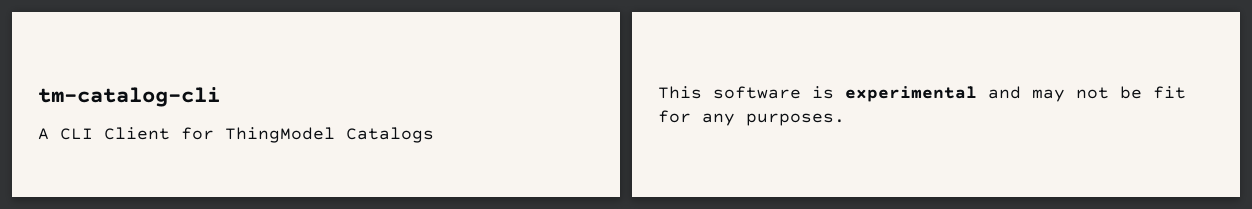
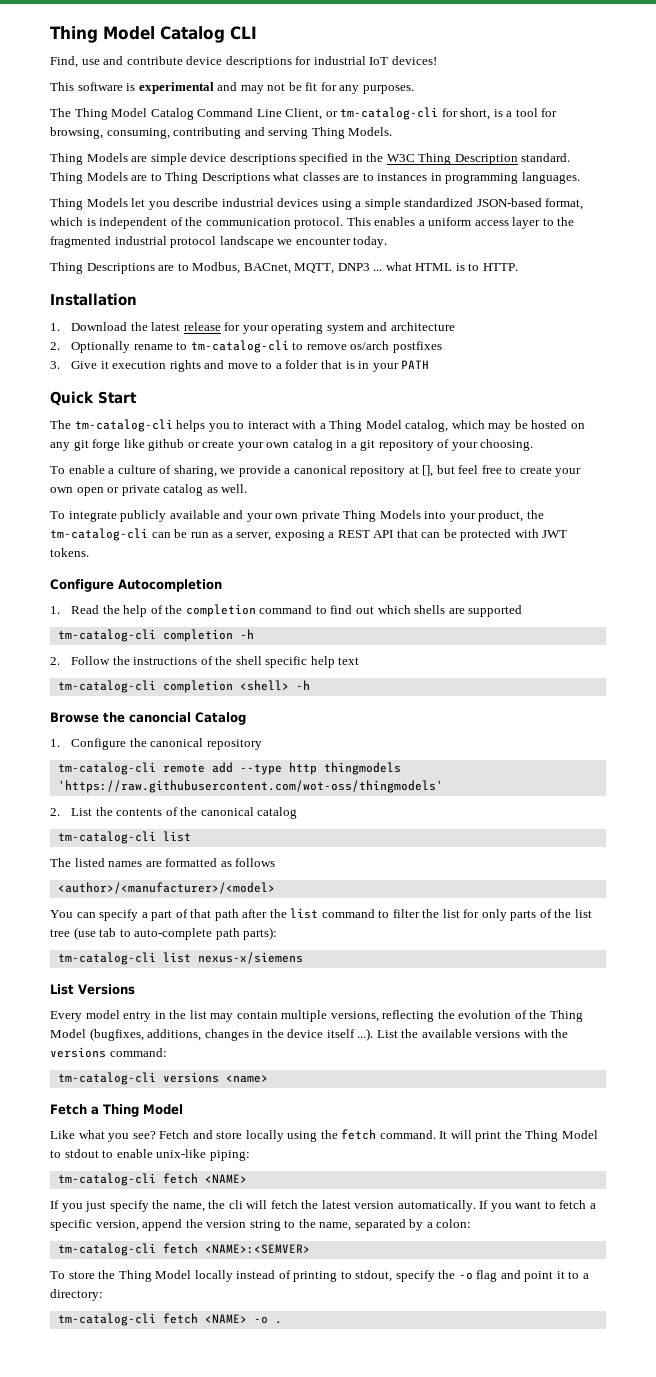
- tm-catalog-cli
- A CLI Client for ThingModel Catalogs
+ Thing Model Catalog CLI
+ Find, use and contribute device descriptions for industrial IoT devices!
+ The Thing Model Catalog Command Line Client, or tm-catalog-cli for short, is a tool for browsing, consuming, contributing and serving Thing Models.
+ Thing Models are simple device descriptions specified in the W3C Thing Description standard. Thing Models are to Thing Descriptions what classes are to instances in programming languages.
+ Thing Models let you describe industrial devices using a simple standardized JSON-based format, which is independent of the communication protocol. This enables a uniform access layer to the fragmented industrial protocol landscape we encounter today.
+ Thing Descriptions are to Modbus, BACnet, MQTT, DNP3 ... what HTML is to HTTP.
+ Installation
+ 1. Download the latest release for your operating system and architecture
+ 2. Optionally rename to tm-catalog-cli to remove os/arch postfixes
+ 3. Give it execution rights and move to a folder that is in your PATH
+ Quick Start
+ The tm-catalog-cli helps you to interact with a Thing Model catalog, which may be hosted on any git forge like github or create your own catalog in a git repository of your choosing.
+ To enable a culture of sharing, we provide a canonical repository at [], but feel free to create your own open or private catalog as well.
+ To integrate publicly available and your own private Thing Models into your product, the tm-catalog-cli can be run as a server, exposing a REST API that can be protected with JWT tokens.
+ Configure Autocompletion
+ 1. Read the help of the completion command to find out which shells are supported
+ tm-catalog-cli completion -h
+ 2. Follow the instructions of the shell specific help text
+ tm-catalog-cli completion <shell> -h
+ Browse the canoncial Catalog
+ 1. Configure the canonical repository
+ tm-catalog-cli remote add --type http thingmodels 'https://raw.githubusercontent.com/wot-oss/thingmodels'
+ 2. List the contents of the canonical catalog
+ tm-catalog-cli list
+ The listed names are formatted as follows
+ <author>/<manufacturer>/<model>
+ You can specify a part of that path after the list command to filter the list for only parts of the list tree (use tab to auto-complete path parts):
+ tm-catalog-cli list nexus-x/siemens
+ List Versions
+ Every model entry in the list may contain multiple versions, reflecting the evolution of the Thing Model (bugfixes, additions, changes in the device itself ...). List the available versions with the versions command:
+ tm-catalog-cli versions <name>
+ Fetch a Thing Model
+ Like what you see? Fetch and store locally using the fetch command. It will print the Thing Model to stdout to enable unix-like piping:
+ tm-catalog-cli fetch <NAME>
+ If you just specify the name, the cli will fetch the latest version automatically. If you want to fetch a specific version, append the version string to the name, separated by a colon:
+ tm-catalog-cli fetch <NAME>:<SEMVER>
+ To store the Thing Model locally instead of printing to stdout, specify the -o flag and point it to a directory:
+ tm-catalog-cli fetch <NAME> -o .

